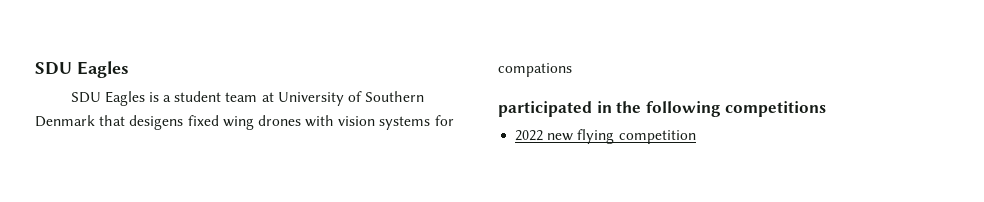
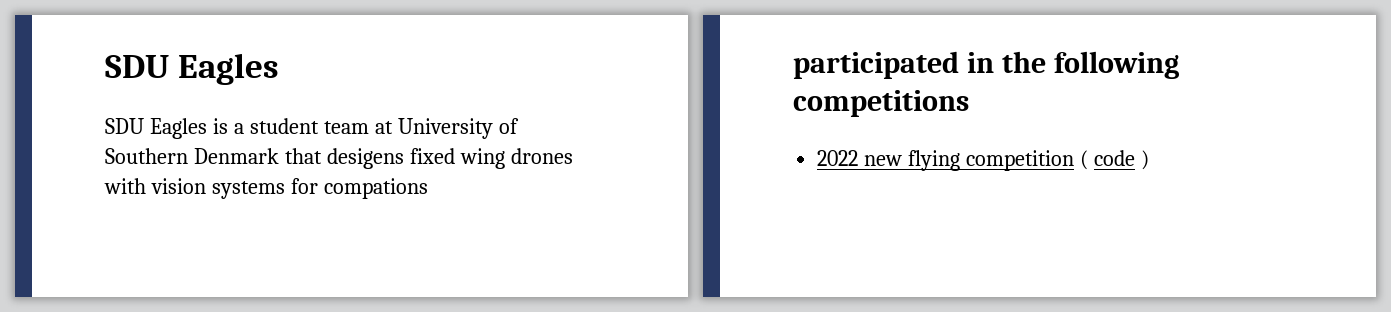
- 2022 new flying competition
+ 2022 new flying competition ( code )

